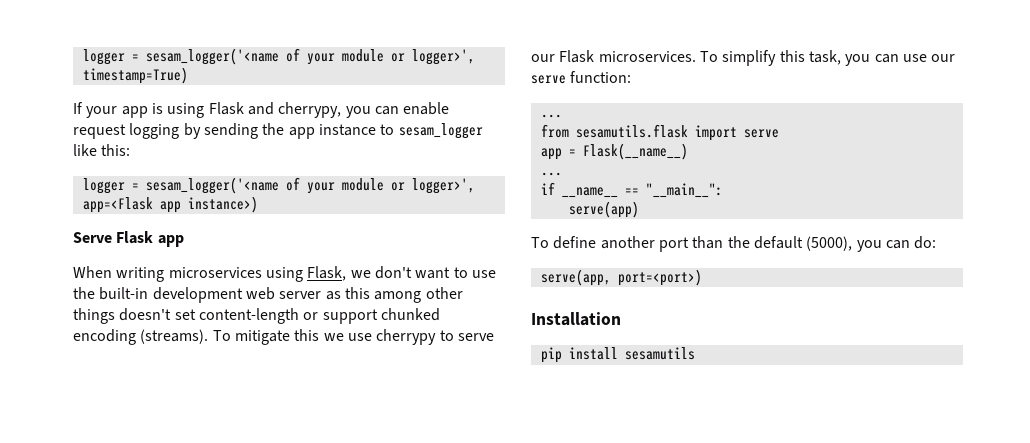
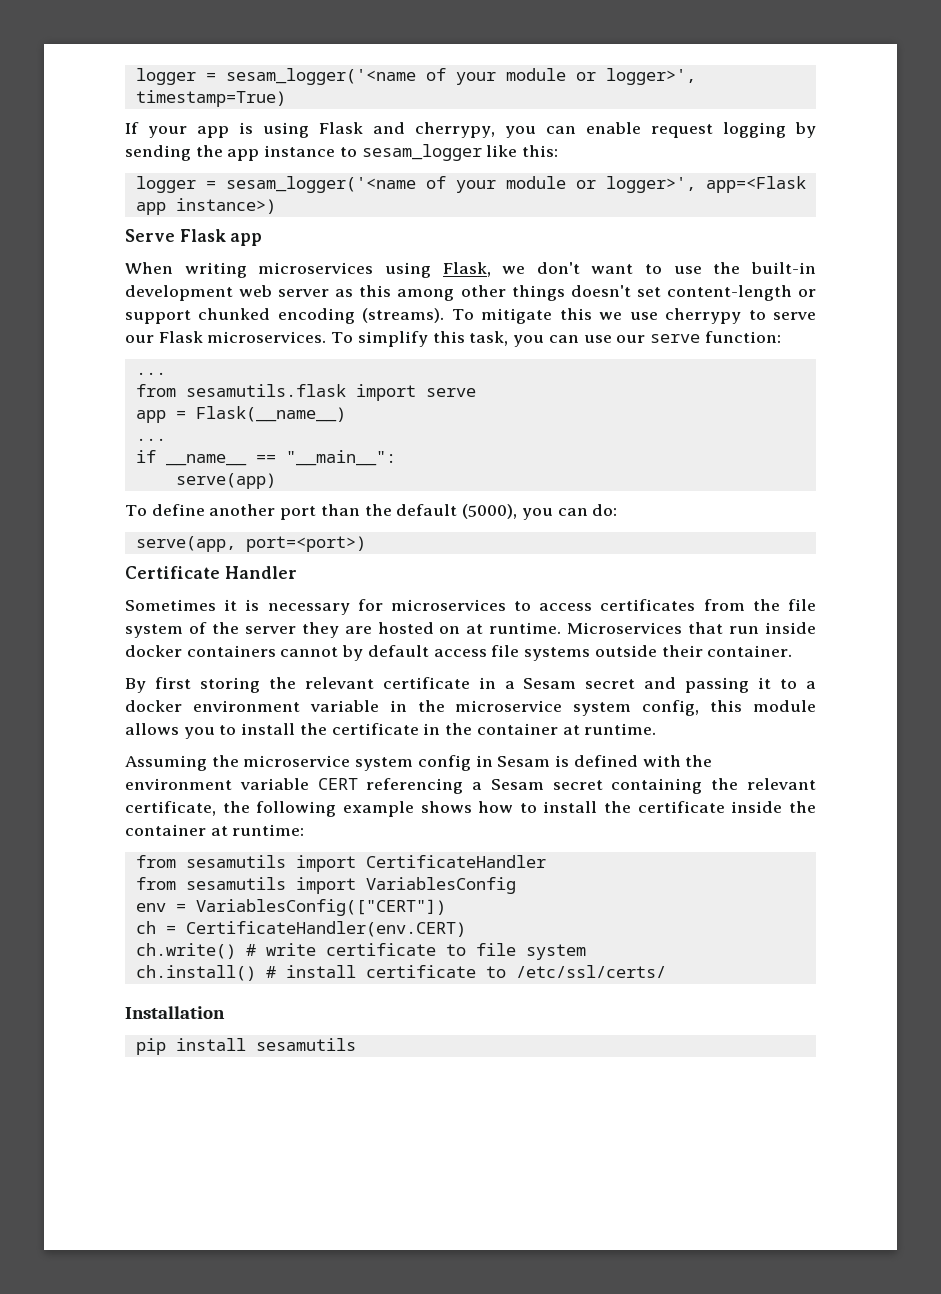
+ Certificate Handler
+ Sometimes it is necessary for microservices to access certificates from the file system of the server they are hosted on at runtime. Microservices that run inside docker containers cannot by default access file systems outside their container.
+ By first storing the relevant certificate in a Sesam secret and passing it to a docker environment variable in the microservice system config, this module allows you to install the certificate in the container at runtime.
+ Assuming the microservice system config in Sesam is defined with the environment variable CERT referencing a Sesam secret containing the relevant certificate, the following example shows how to install the certificate inside the container at runtime:
+ from sesamutils import CertificateHandler
+ from sesamutils import VariablesConfig
+ env = VariablesConfig(["CERT"])
+ ch = CertificateHandler(env.CERT)
+ ch.write() # write certificate to file system
+ ch.install() # install certificate to /etc/ssl/certs/

